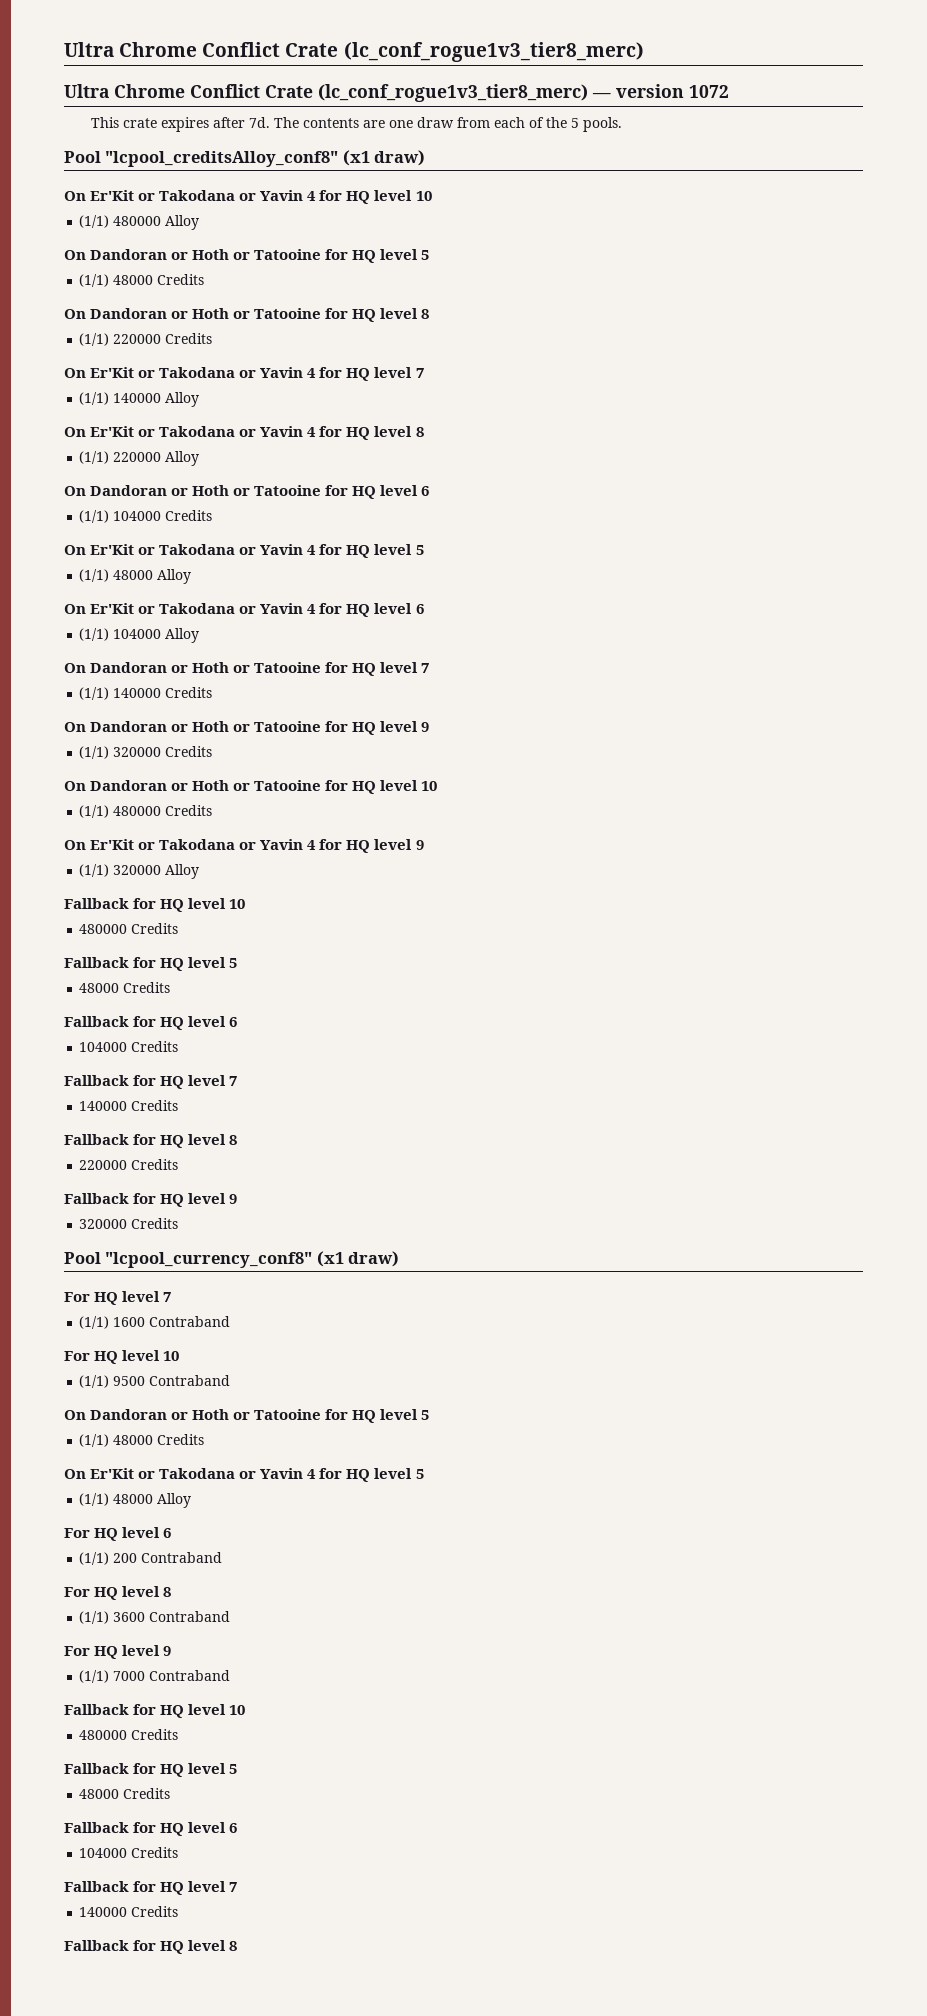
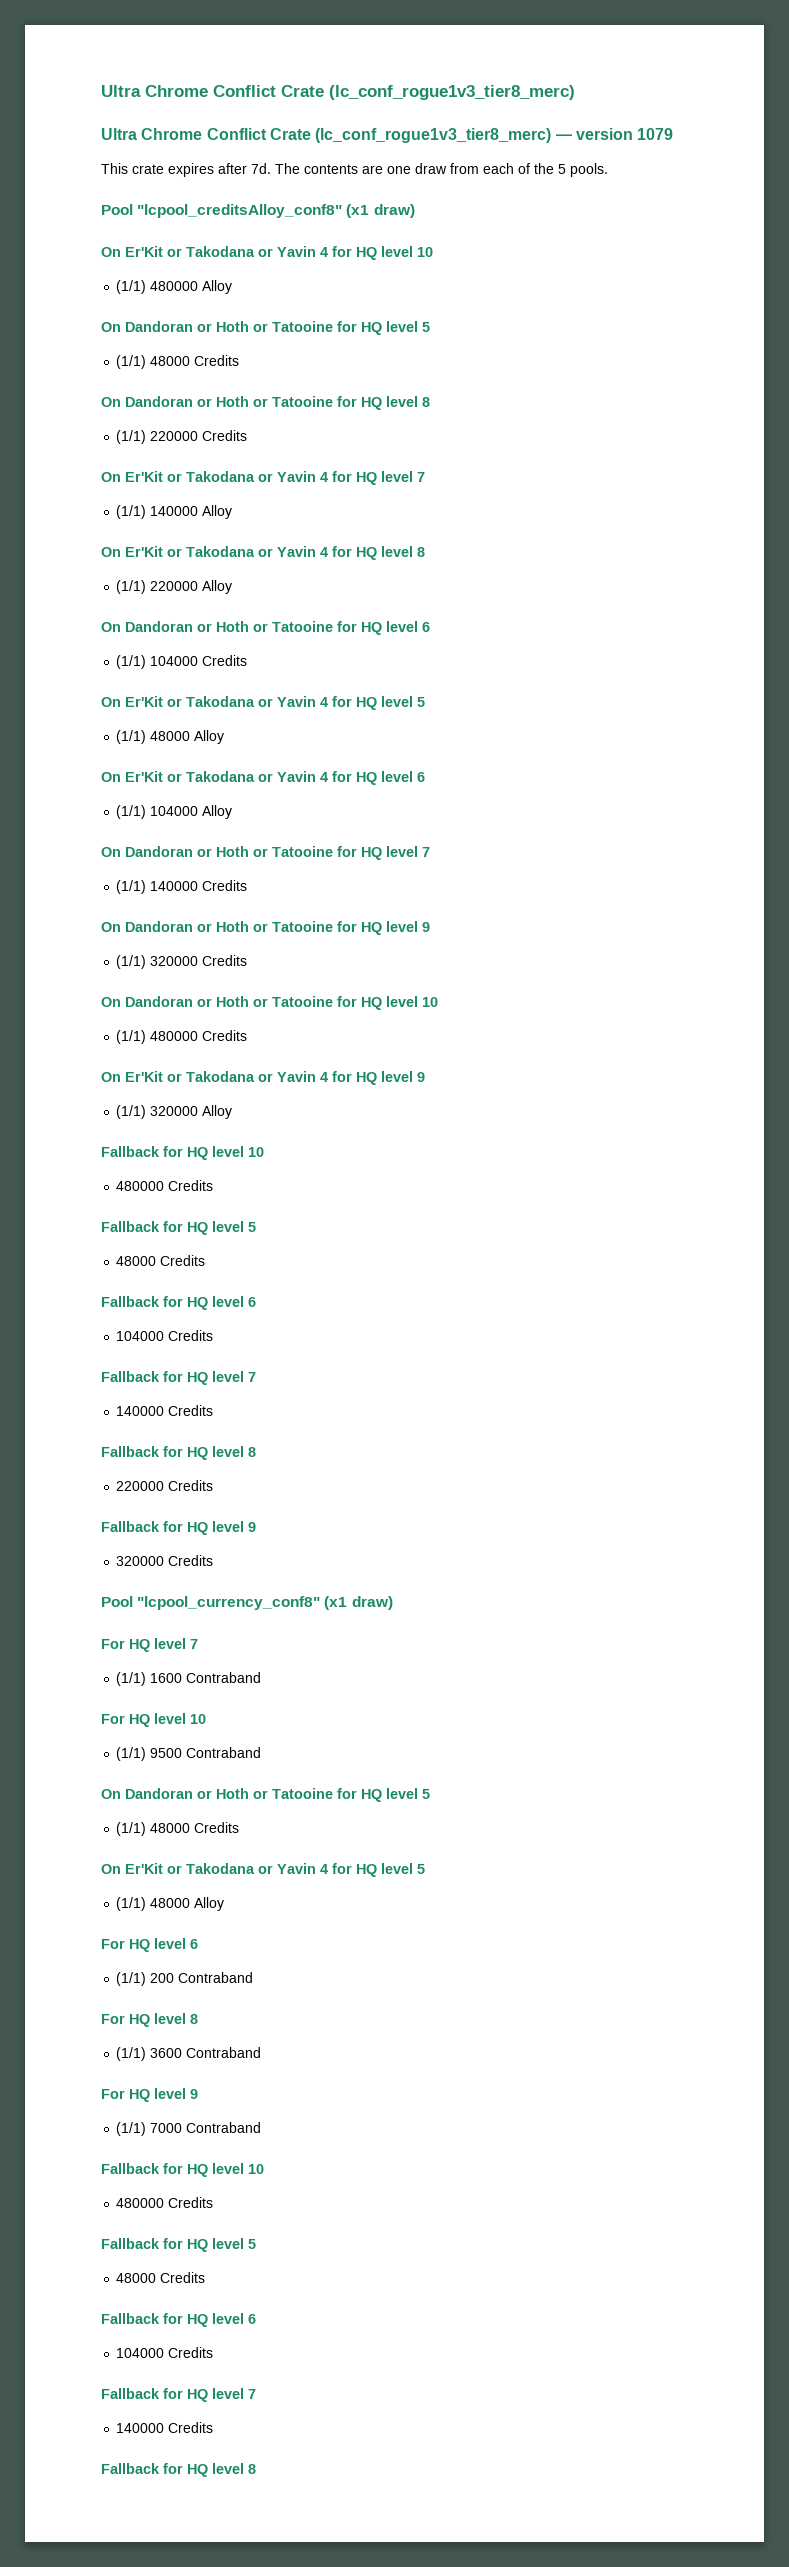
- Ultra Chrome Conflict Crate (lc_conf_rogue1v3_tier8_merc) — version 1072
+ Ultra Chrome Conflict Crate (lc_conf_rogue1v3_tier8_merc) — version 1079

